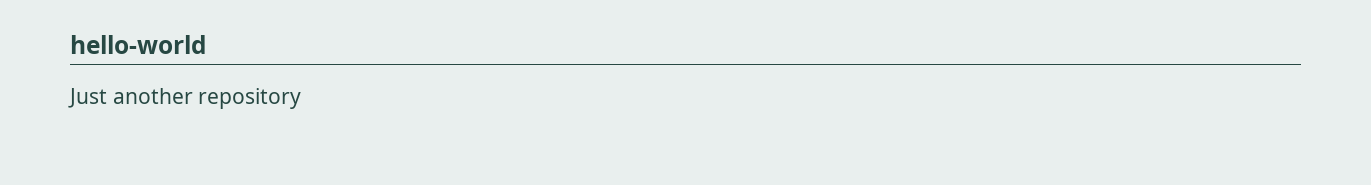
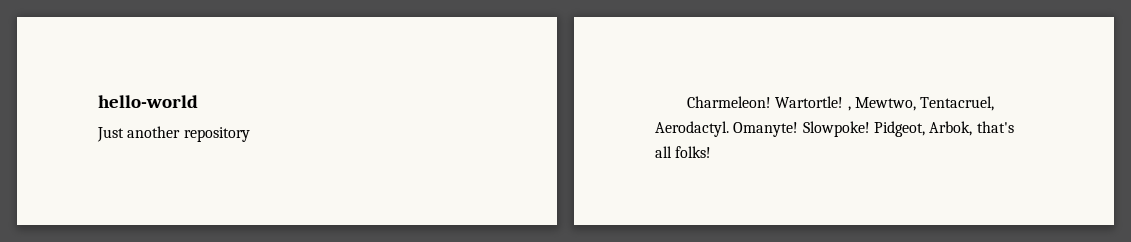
+ Charmeleon! Wartortle! , Mewtwo, Tentacruel, Aerodactyl. Omanyte! Slowpoke! Pidgeot, Arbok, that's all folks!

